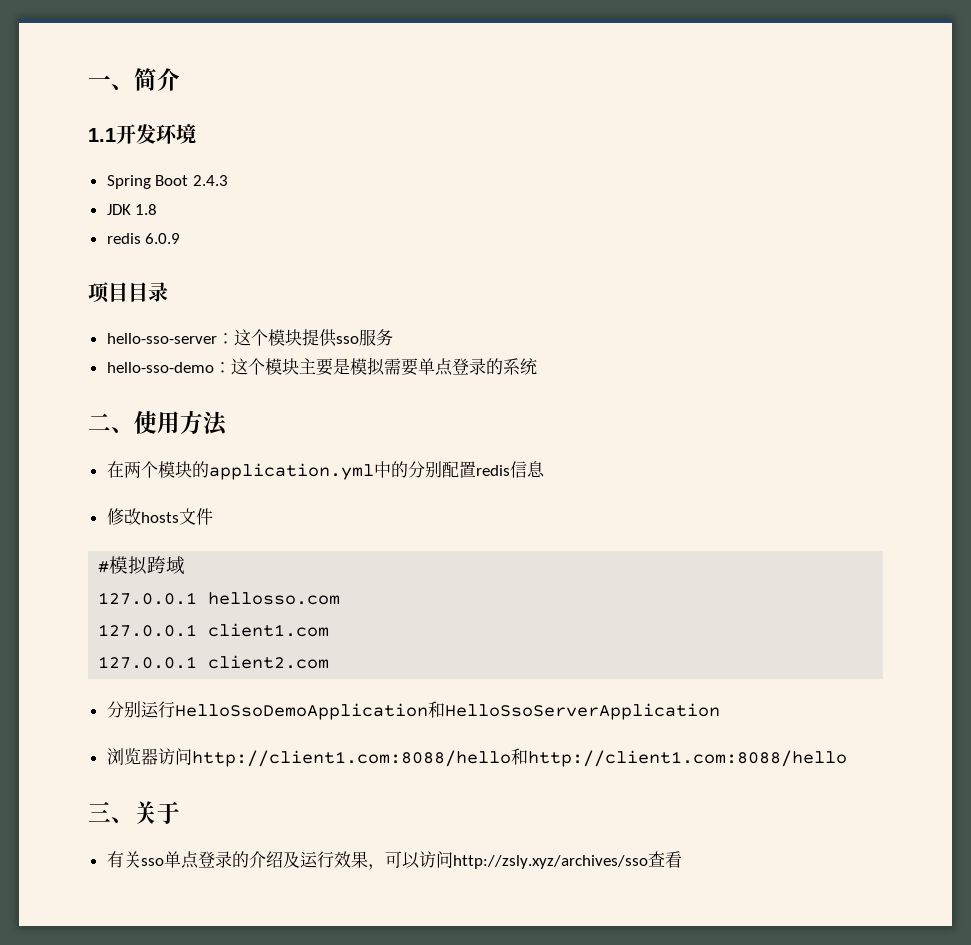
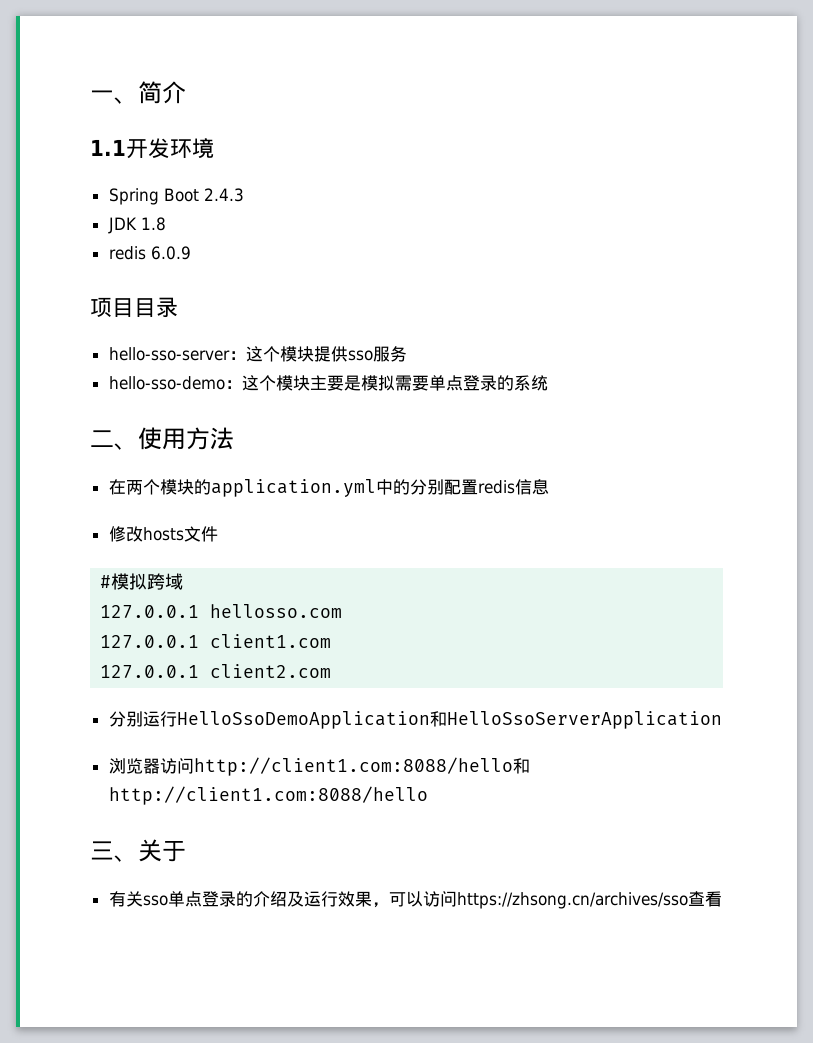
- 有关sso单点登录的介绍及运行效果，可以访问http://zsly.xyz/archives/sso查看
+ 有关sso单点登录的介绍及运行效果，可以访问https://zhsong.cn/archives/sso查看

